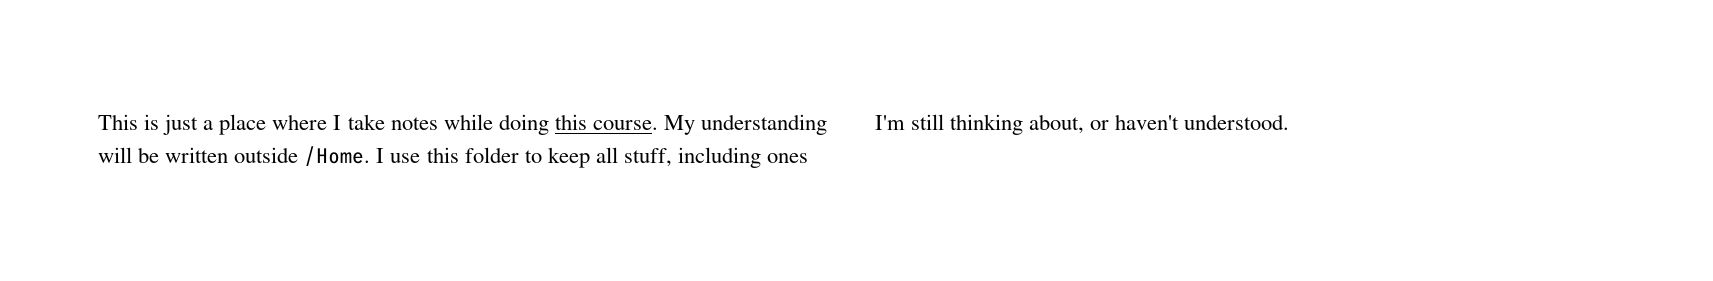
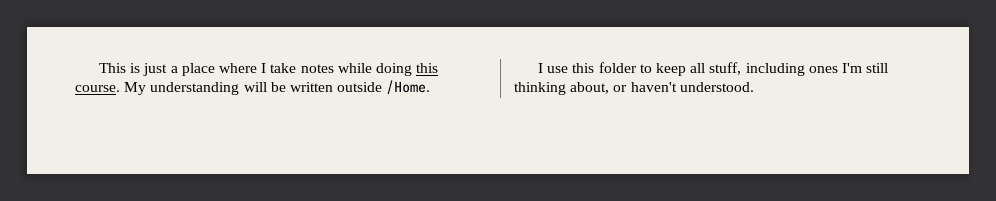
- My understanding will be written outside /Home. I use this folder to keep all stuff, including ones I'm still thinking about, or haven't understood.
+ My understanding will be written outside /Home.
+ I use this folder to keep all stuff, including ones I'm still thinking about, or haven't understood.

